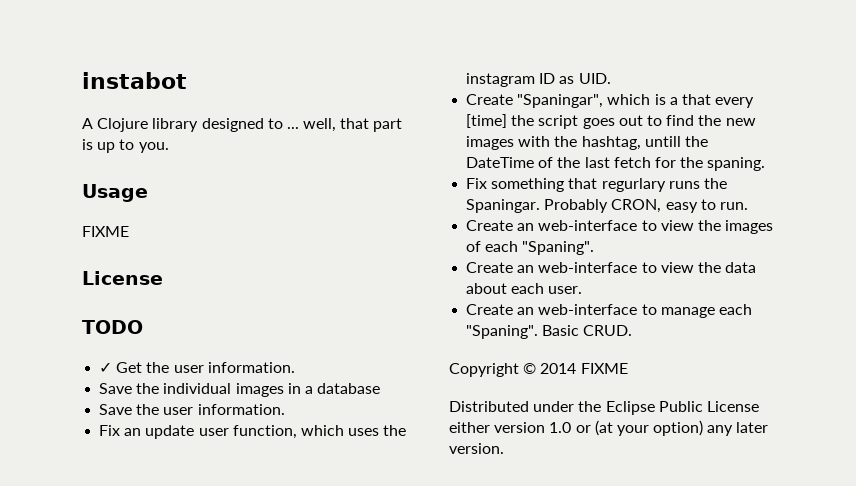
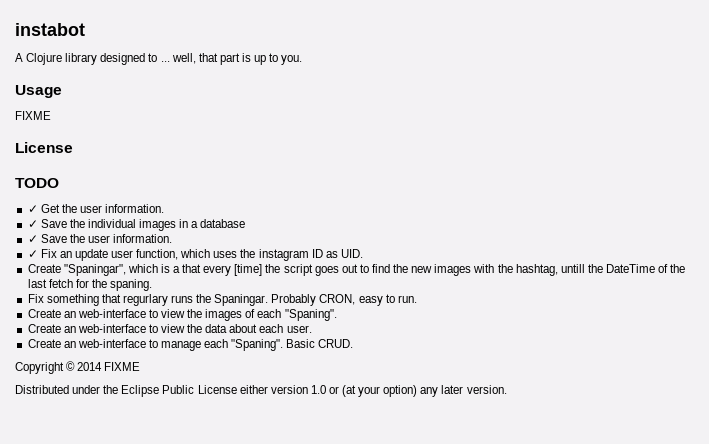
- Save the individual images in a database
+ ✓ Save the individual images in a database
- Save the user information.
+ ✓ Save the user information.
- Fix an update user function, which uses the instagram ID as UID.
+ ✓ Fix an update user function, which uses the instagram ID as UID.

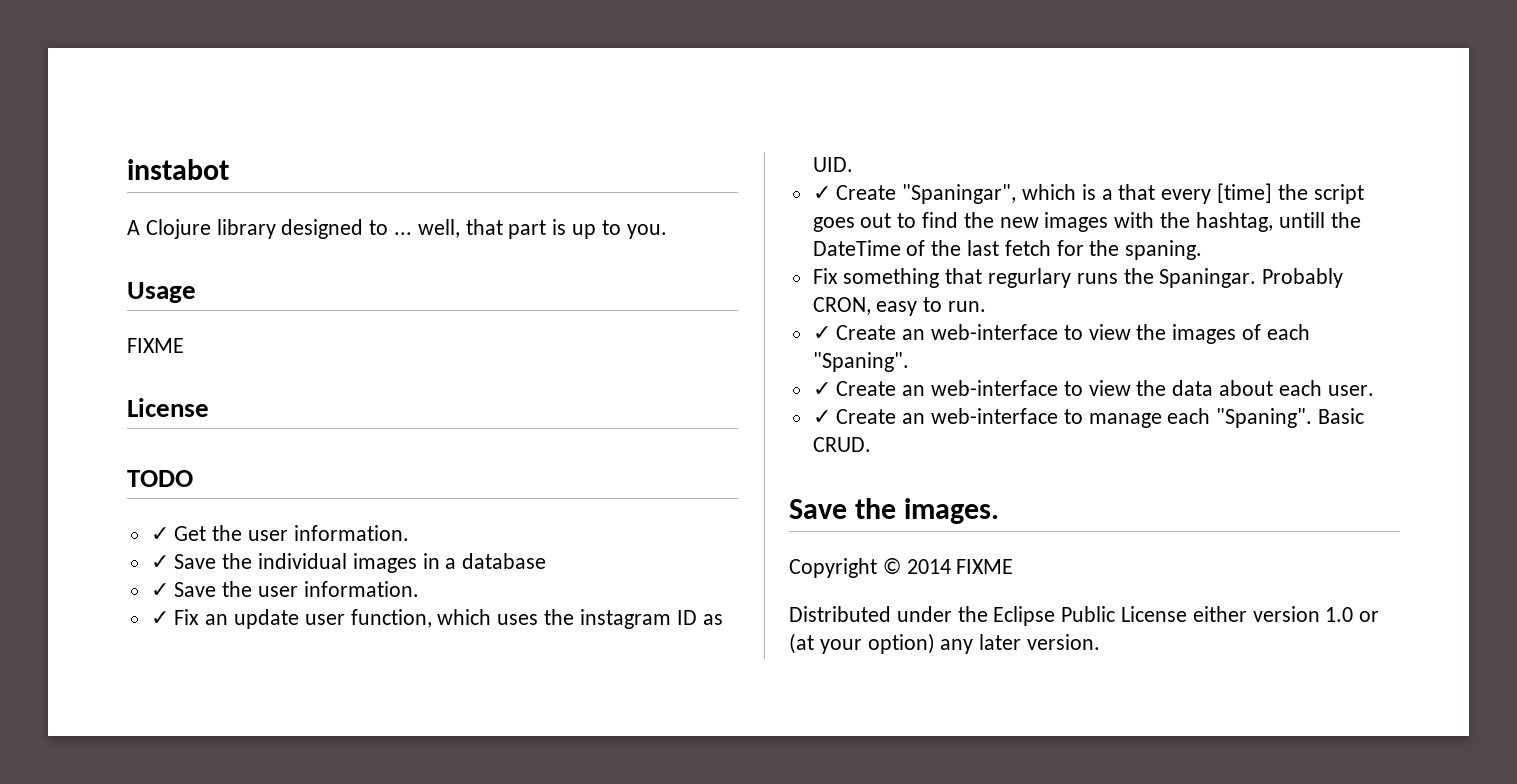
- Create "Spaningar", which is a that every [time] the script goes out to find the new images with the hashtag, untill the DateTime of the last fetch for the spaning.
+ ✓ Create "Spaningar", which is a that every [time] the script goes out to find the new images with the hashtag, untill the DateTime of the last fetch for the spaning.
- Create an web-interface to view the images of each "Spaning".
+ ✓ Create an web-interface to view the images of each "Spaning".
- Create an web-interface to view the data about each user.
+ ✓ Create an web-interface to view the data about each user.
- Create an web-interface to manage each "Spaning".
+ ✓ Create an web-interface to manage each "Spaning".
+ Save the images.

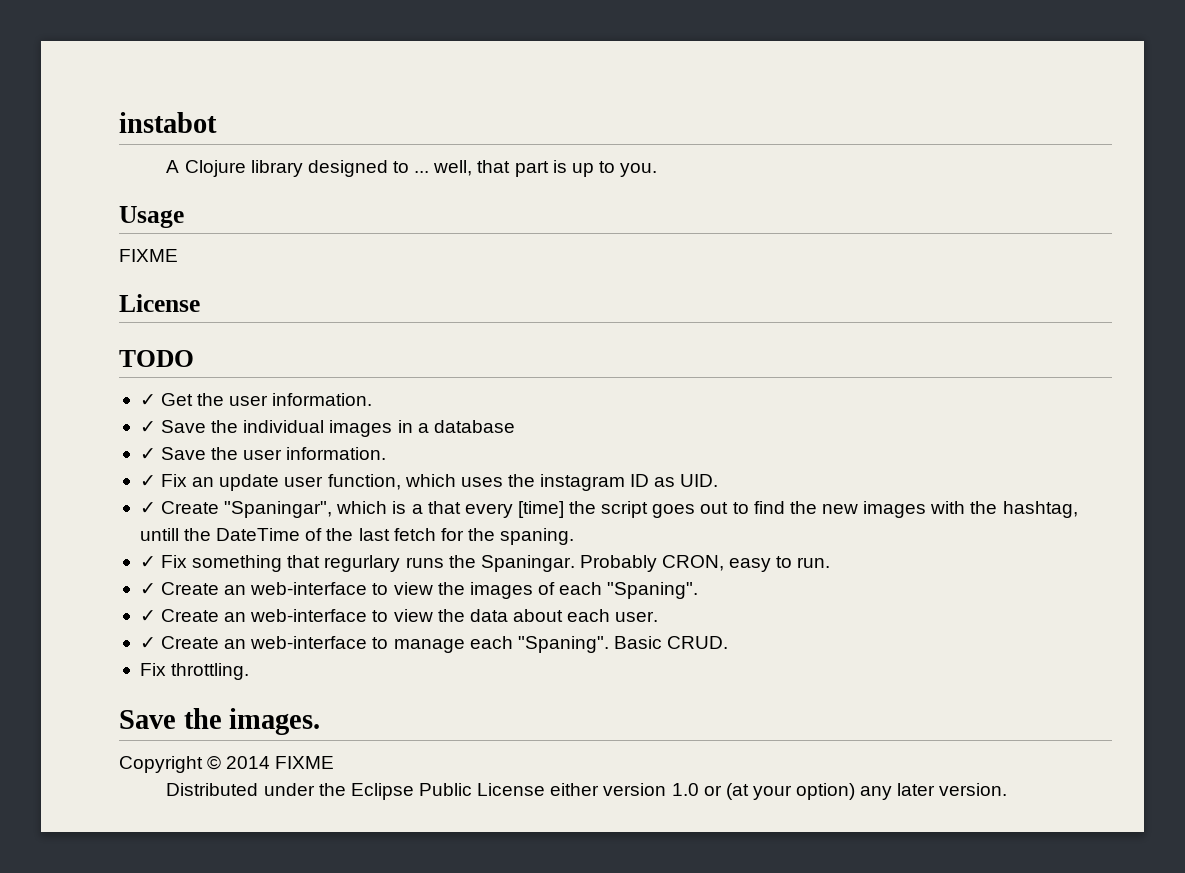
- Fix something that regurlary runs the Spaningar.
+ ✓ Fix something that regurlary runs the Spaningar.
+ Fix throttling.

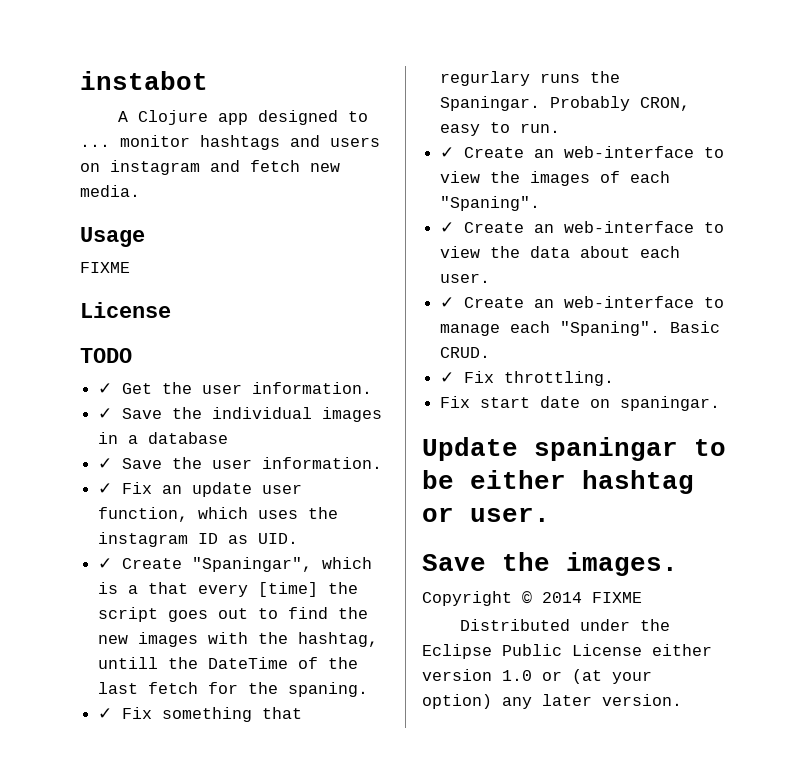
- A Clojure library designed to ... well, that part is up to you.
+ A Clojure app designed to ... monitor hashtags and users on instagram and fetch new media.
- Fix throttling.
+ ✓ Fix throttling.
+ Fix start date on spaningar.
+ Update spaningar to be either hashtag or user.

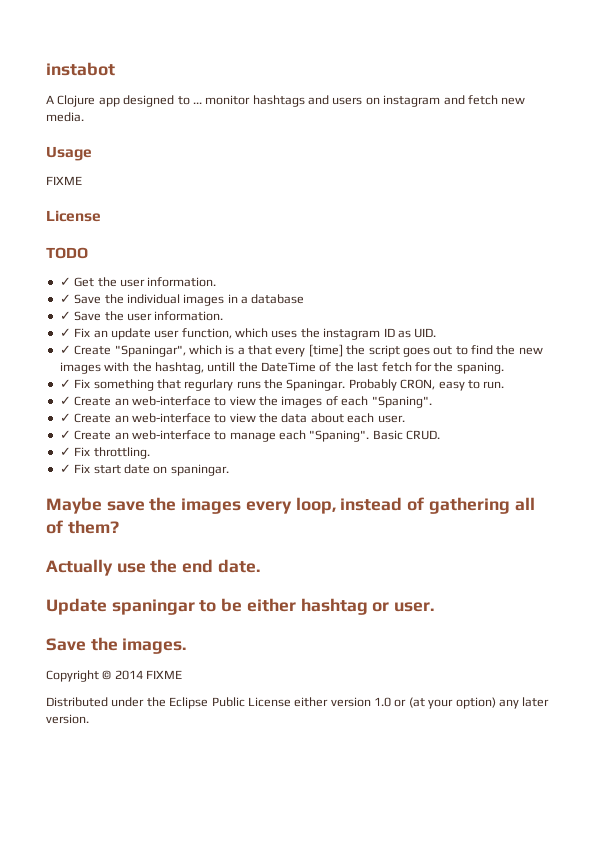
- Fix start date on spaningar.
+ ✓ Fix start date on spaningar.
+ Maybe save the images every loop, instead of gathering all of them?
+ Actually use the end date.

